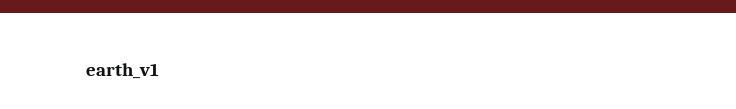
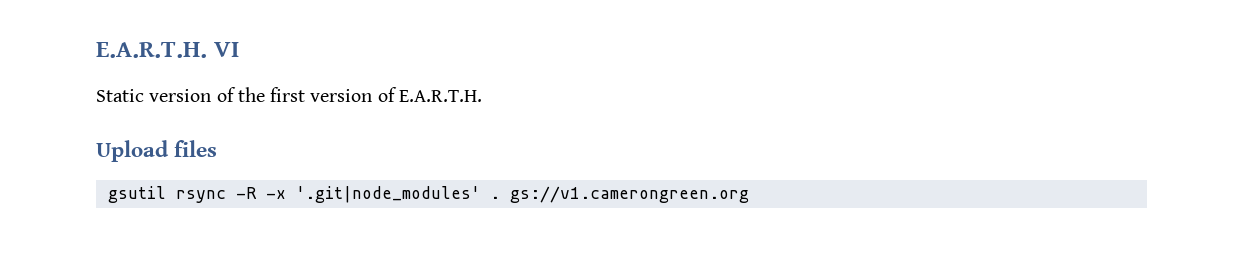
- earth_v1
+ E.A.R.T.H. VI
+ Static version of the first version of E.A.R.T.H.
+ Upload files
+ gsutil rsync -R -x '.git|node_modules' . gs://v1.camerongreen.org

